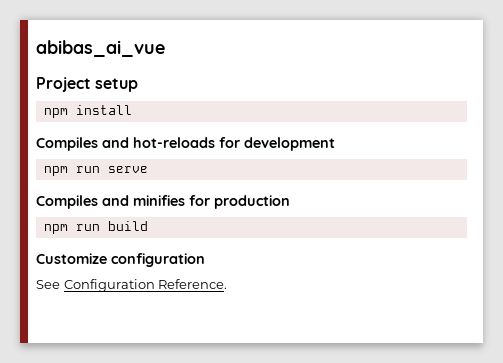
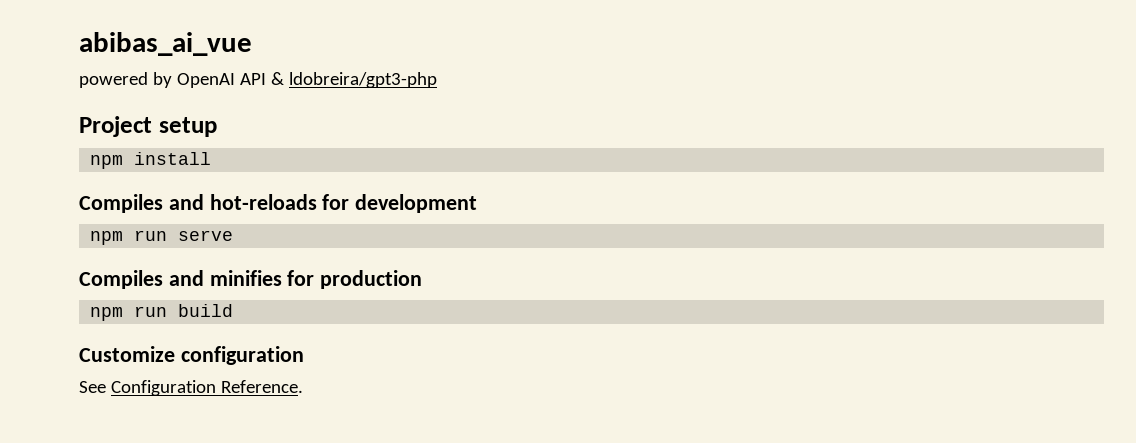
+ powered by OpenAI API & ldobreira/gpt3-php

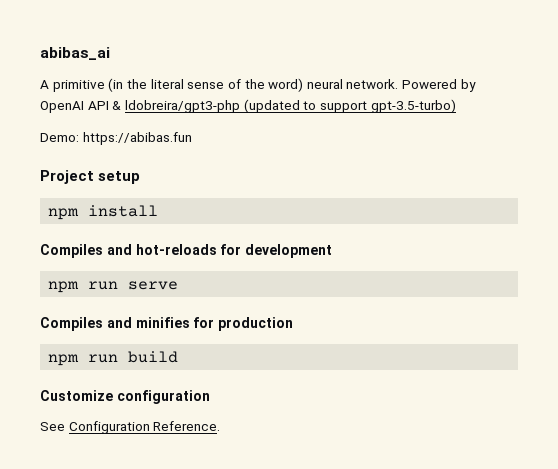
- abibas_ai_vue
- powered by OpenAI API & ldobreira/gpt3-php
+ abibas_ai
+ A primitive (in the literal sense of the word) neural network. Powered by OpenAI API & ldobreira/gpt3-php (updated to support gpt-3.5-turbo)
+ Demo: https://abibas.fun

